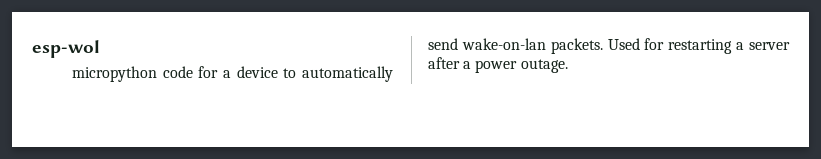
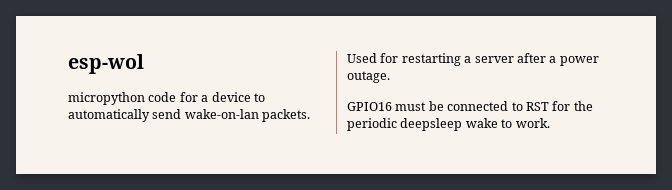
+ GPIO16 must be connected to RST for the periodic deepsleep wake to work.

